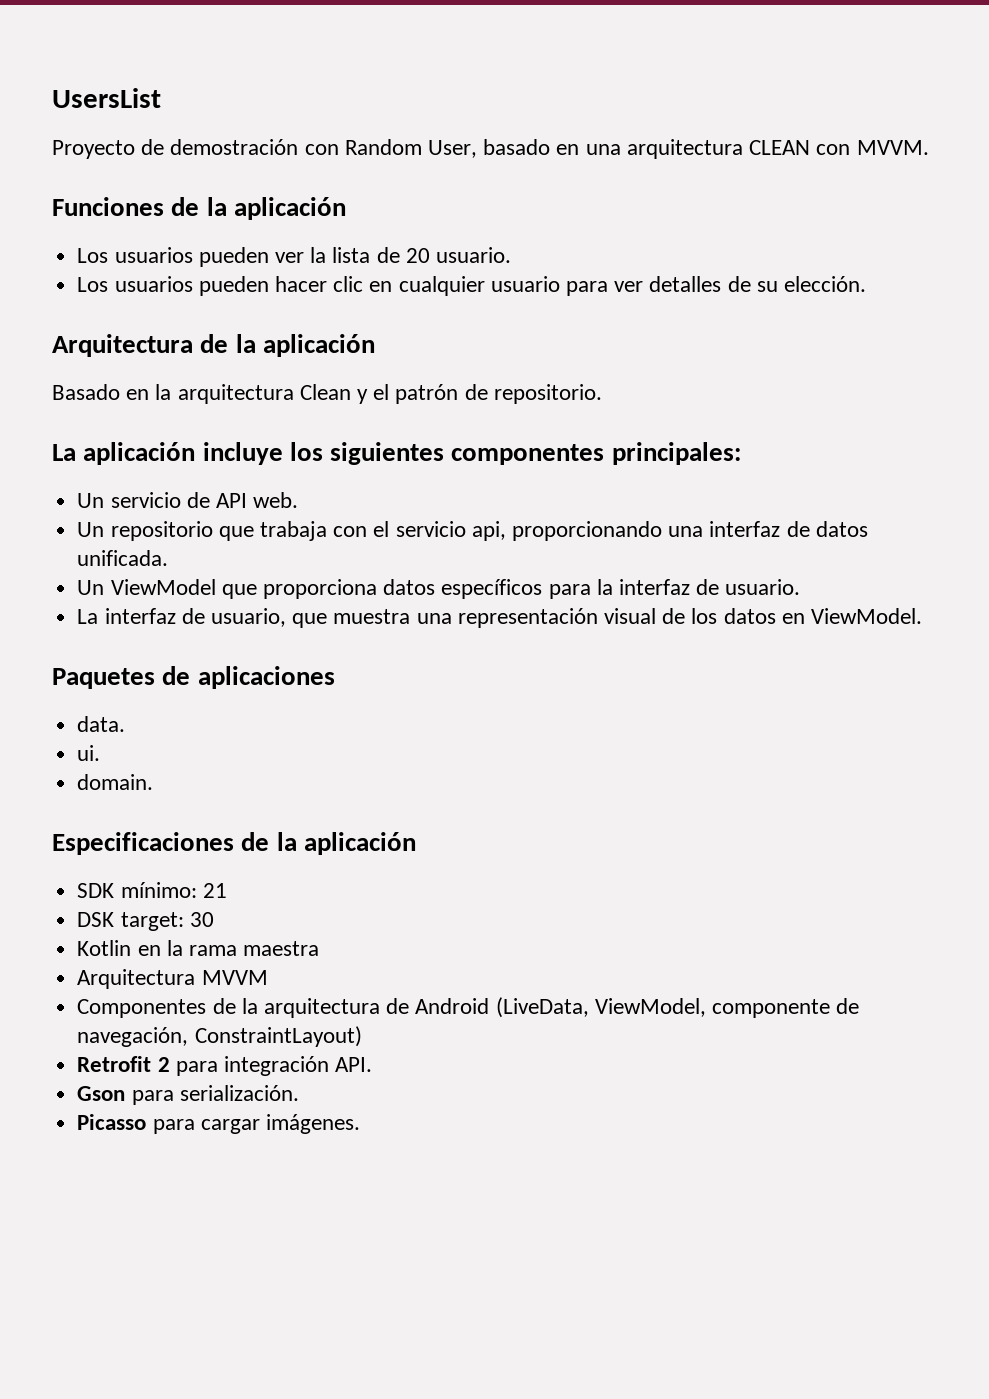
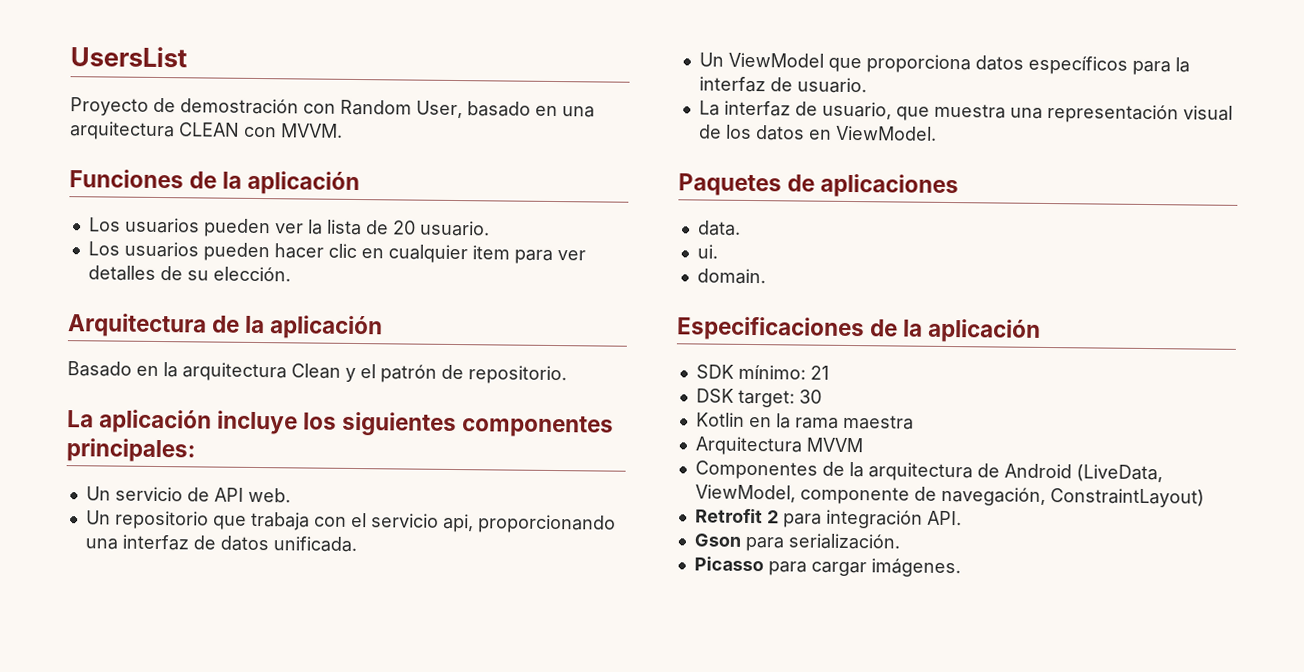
- Los usuarios pueden hacer clic en cualquier usuario para ver detalles de su elección.
+ Los usuarios pueden hacer clic en cualquier item para ver detalles de su elección.

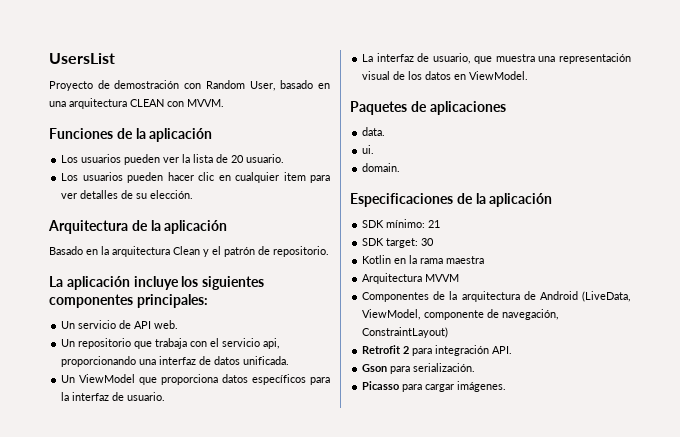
- DSK target: 30
+ SDK target: 30

